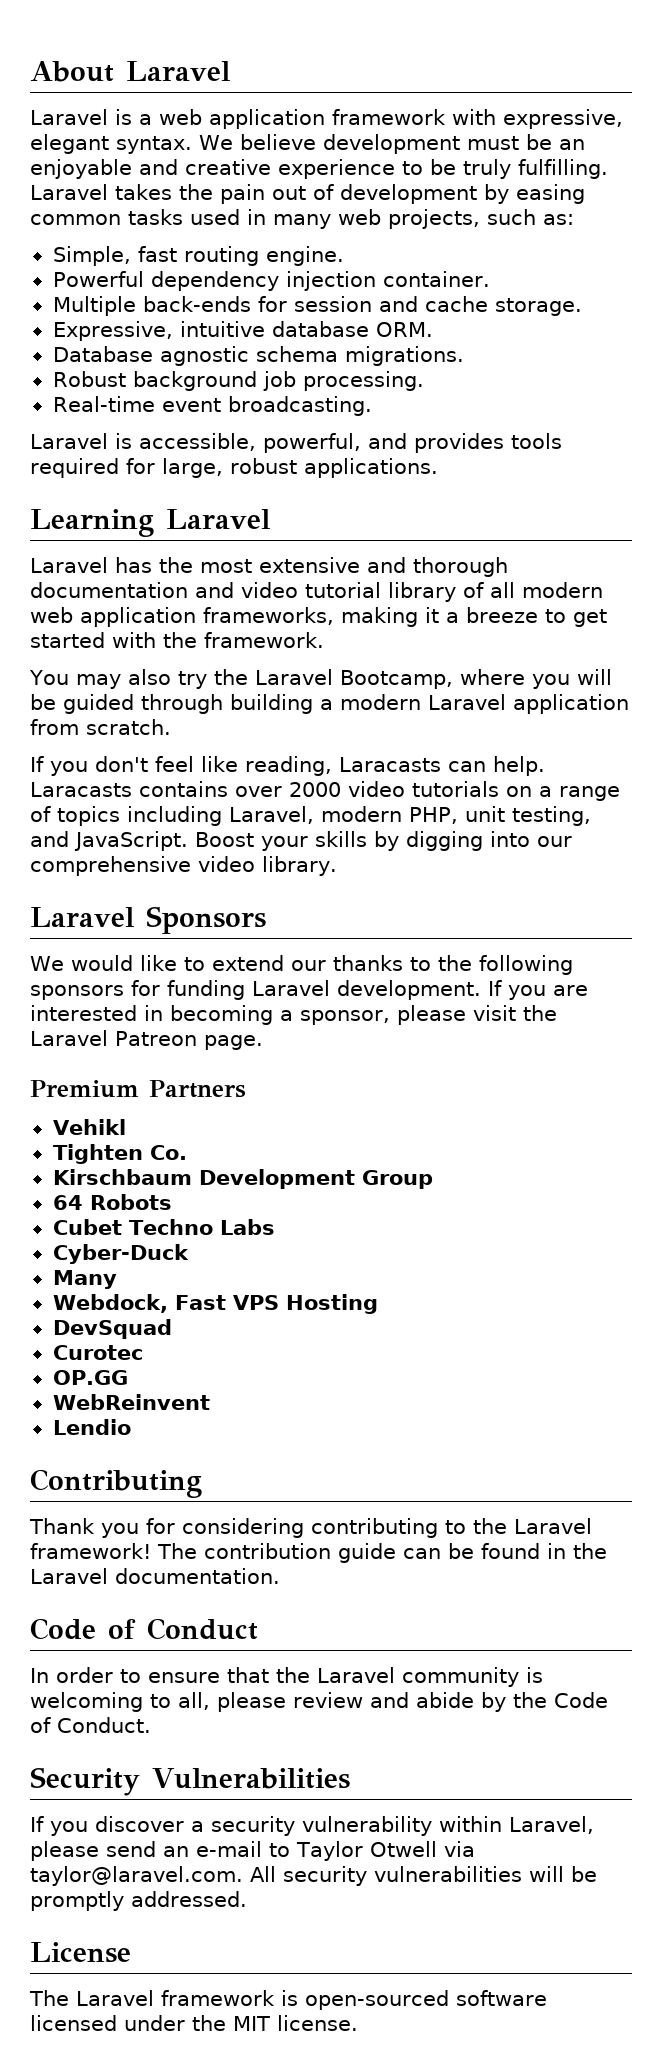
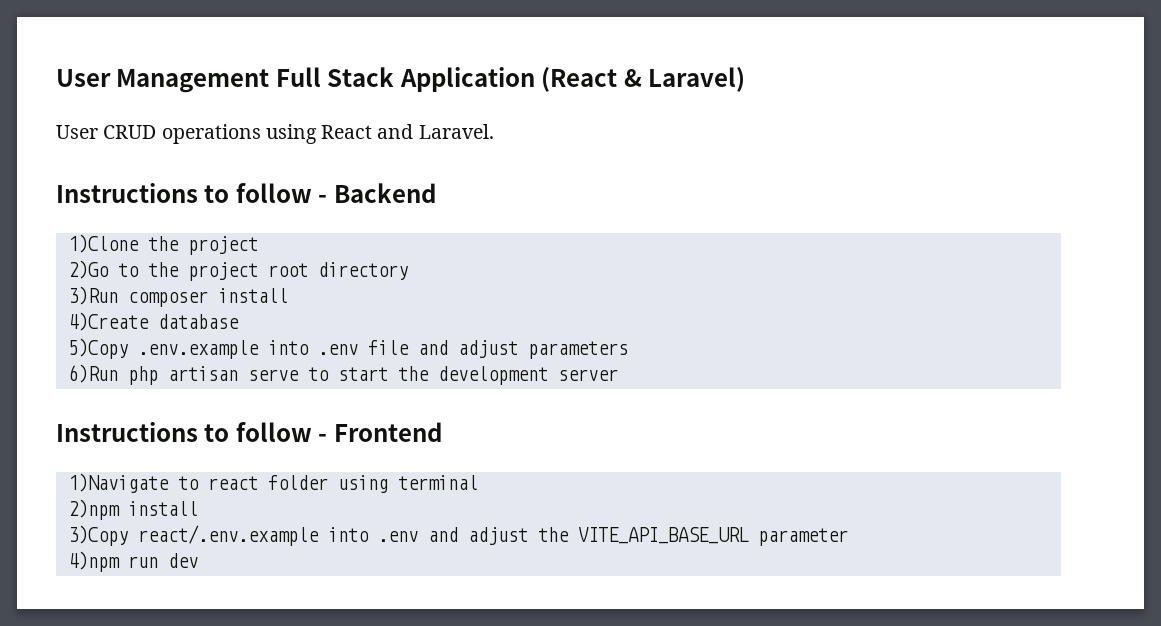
- About Laravel
- Laravel is a web application framework with expressive, elegant syntax. We believe development must be an enjoyable and creative experience to be truly fulfilling. Laravel takes the pain out of development by easing common tasks used in many web projects, such as:
- Simple, fast routing engine.
- Powerful dependency injection container.
- Multiple back-ends for session and cache storage.
- Expressive, intuitive database ORM.
- Database agnostic schema migrations.
- Robust background job processing.
- Real-time event broadcasting.
- Laravel is accessible, powerful, and provides tools required for large, robust applications.
- Learning Laravel
- Laravel has the most extensive and thorough documentation and video tutorial library of all modern web application frameworks, making it a breeze to get started with the framework.
- You may also try the Laravel Bootcamp, where you will be guided through building a modern Laravel application from scratch.
- If you don't feel like reading, Laracasts can help. Laracasts contains over 2000 video tutorials on a range of topics including Laravel, modern PHP, unit testing, and JavaScript. Boost your skills by digging into our comprehensive video library.
- Laravel Sponsors
- We would like to extend our thanks to the following sponsors for funding Laravel development. If you are interested in becoming a sponsor, please visit the Laravel Patreon page.
- Premium Partners
- Vehikl
- Tighten Co.
- Kirschbaum Development Group
- 64 Robots
- Cubet Techno Labs
- Cyber-Duck
- Many
- Webdock, Fast VPS Hosting
- DevSquad
- Curotec
- OP.GG
- WebReinvent
- Lendio
- Contributing
- Thank you for considering contributing to the Laravel framework! The contribution guide can be found in the Laravel documentation.
- Code of Conduct
- In order to ensure that the Laravel community is welcoming to all, please review and abide by the Code of Conduct.
- Security Vulnerabilities
- If you discover a security vulnerability within Laravel, please send an e-mail to Taylor Otwell via taylor@laravel.com. All security vulnerabilities will be promptly addressed.
- License
- The Laravel framework is open-sourced software licensed under the MIT license.
+ User Management Full Stack Application (React & Laravel)
+ User CRUD operations using React and Laravel.
+ Instructions to follow - Backend
+ 1)Clone the project
+ 2)Go to the project root directory
+ 3)Run composer install
+ 4)Create database
+ 5)Copy .env.example into .env file and adjust parameters
+ 6)Run php artisan serve to start the development server
+ Instructions to follow - Frontend
+ 1)Navigate to react folder using terminal
+ 2)npm install
+ 3)Copy react/.env.example into .env and adjust the VITE_API_BASE_URL parameter
+ 4)npm run dev

